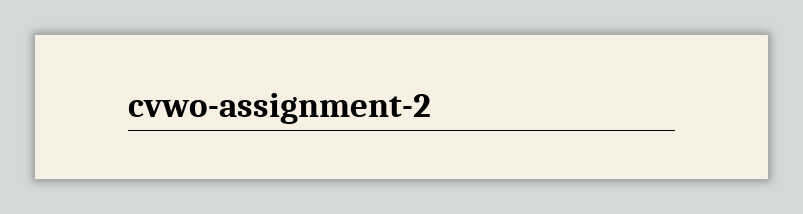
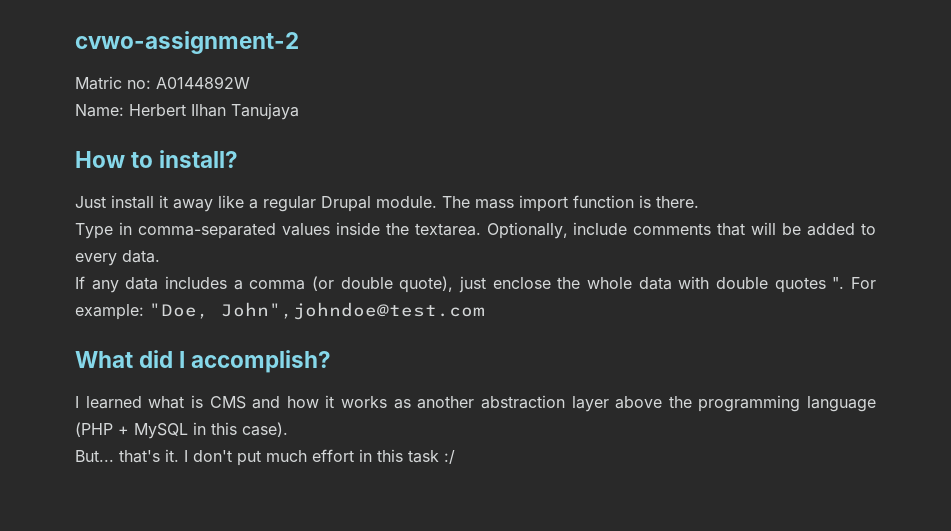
+ Matric no: A0144892W
+ Name: Herbert Ilhan Tanujaya
+ How to install?
+ Just install it away like a regular Drupal module. The mass import function is there.
+ Type in comma-separated values inside the textarea. Optionally, include comments that will be added to every data.
+ If any data includes a comma (or double quote), just enclose the whole data with double quotes ". For example: "Doe, John",johndoe@test.com
+ What did I accomplish?
+ I learned what is CMS and how it works as another abstraction layer above the programming language (PHP + MySQL in this case).
+ But... that's it. I don't put much effort in this task :/

